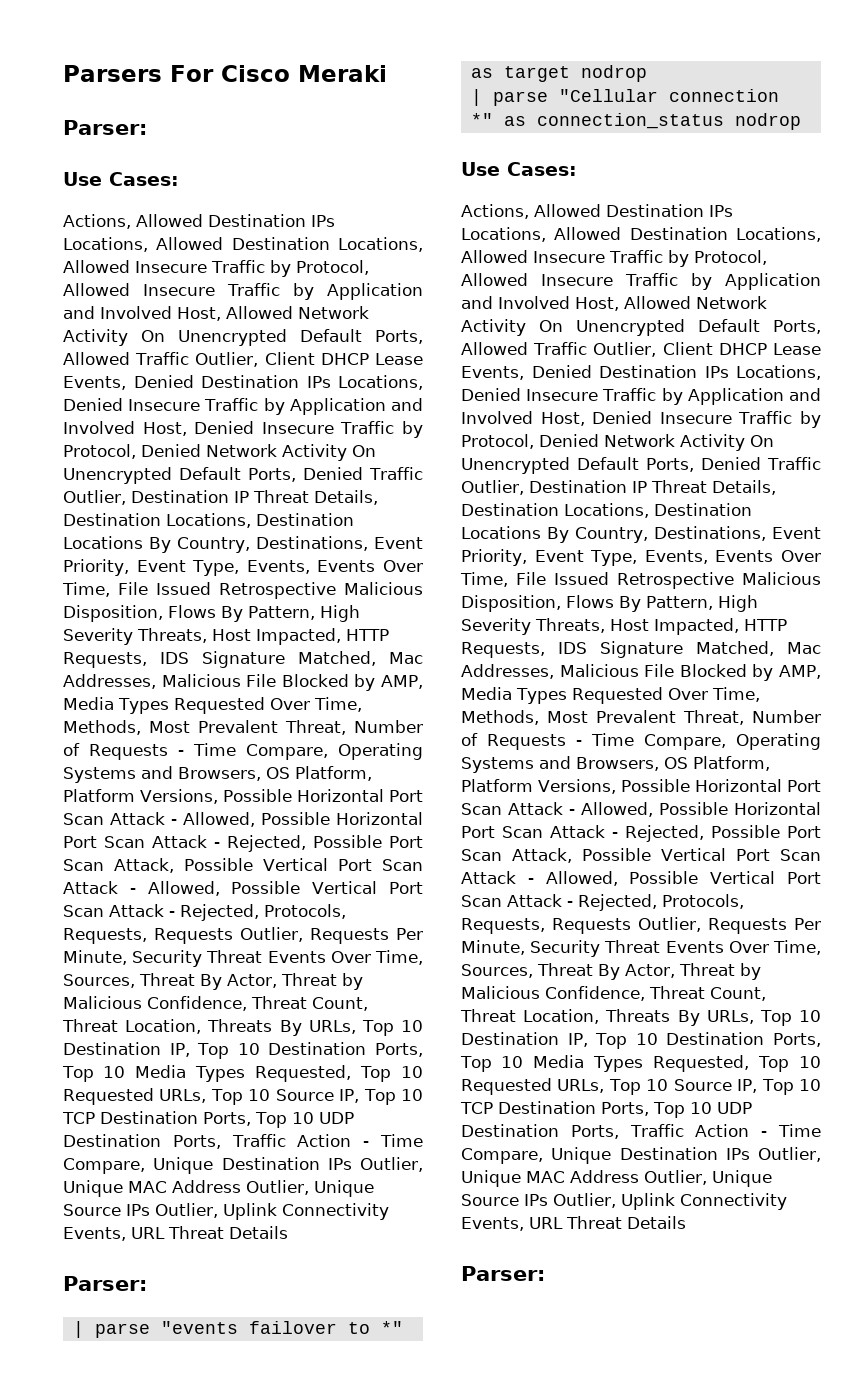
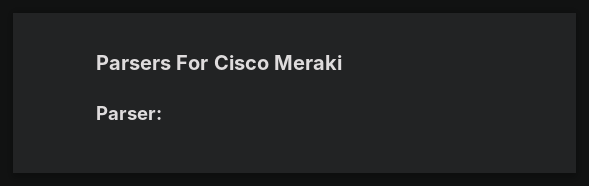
  Parsers For Cisco Meraki
- Parser:
- Use Cases:
- Actions, Allowed Destination IPs Locations, Allowed Destination Locations, Allowed Insecure Traffic by Protocol, Allowed Insecure Traffic by Application and Involved Host, Allowed Network Activity On Unencrypted Default Ports, Allowed Traffic Outlier, Client DHCP Lease Events, Denied Destination IPs Locations, Denied Insecure Traffic by Application and Involved Host, Denied Insecure Traffic by Protocol, Denied Network Activity On Unencrypted Default Ports, Denied Traffic Outlier, Destination IP Threat Details, Destination Locations, Destination Locations By Country, Destinations, Event Priority, Event Type, Events, Events Over Time, File Issued Retrospective Malicious Disposition, Flows By Pattern, High Severity Threats, Host Impacted, HTTP Requests, IDS Signature Matched, Mac Addresses, Malicious File Blocked by AMP, Media Types Requested Over Time, Methods, Most Prevalent Threat, Number of Requests - Time Compare, Operating Systems and Browsers, OS Platform, Platform Versions, Possible Horizontal Port Scan Attack - Allowed, Possible Horizontal Port Scan Attack - Rejected, Possible Port Scan Attack, Possible Vertical Port Scan Attack - Allowed, Possible Vertical Port Scan Attack - Rejected, Protocols, Requests, Requests Outlier, Requests Per Minute, Security Threat Events Over Time, Sources, Threat By Actor, Threat by Malicious Confidence, Threat Count, Threat Location, Threats By URLs, Top 10 Destination IP, Top 10 Destination Ports, Top 10 Media Types Requested, Top 10 Requested URLs, Top 10 Source IP, Top 10 TCP Destination Ports, Top 10 UDP Destination Ports, Traffic Action - Time Compare, Unique Destination IPs Outlier, Unique MAC Address Outlier, Unique Source IPs Outlier, Uplink Connectivity Events, URL Threat Details
- Parser:
- | parse "events failover to *" as target nodrop
- | parse "Cellular connection *" as connection_status nodrop
- Use Cases:
- Actions, Allowed Destination IPs Locations, Allowed Destination Locations, Allowed Insecure Traffic by Protocol, Allowed Insecure Traffic by Application and Involved Host, Allowed Network Activity On Unencrypted Default Ports, Allowed Traffic Outlier, Client DHCP Lease Events, Denied Destination IPs Locations, Denied Insecure Traffic by Application and Involved Host, Denied Insecure Traffic by Protocol, Denied Network Activity On Unencrypted Default Ports, Denied Traffic Outlier, Destination IP Threat Details, Destination Locations, Destination Locations By Country, Destinations, Event Priority, Event Type, Events, Events Over Time, File Issued Retrospective Malicious Disposition, Flows By Pattern, High Severity Threats, Host Impacted, HTTP Requests, IDS Signature Matched, Mac Addresses, Malicious File Blocked by AMP, Media Types Requested Over Time, Methods, Most Prevalent Threat, Number of Requests - Time Compare, Operating Systems and Browsers, OS Platform, Platform Versions, Possible Horizontal Port Scan Attack - Allowed, Possible Horizontal Port Scan Attack - Rejected, Possible Port Scan Attack, Possible Vertical Port Scan Attack - Allowed, Possible Vertical Port Scan Attack - Rejected, Protocols, Requests, Requests Outlier, Requests Per Minute, Security Threat Events Over Time, Sources, Threat By Actor, Threat by Malicious Confidence, Threat Count, Threat Location, Threats By URLs, Top 10 Destination IP, Top 10 Destination Ports, Top 10 Media Types Requested, Top 10 Requested URLs, Top 10 Source IP, Top 10 TCP Destination Ports, Top 10 UDP Destination Ports, Traffic Action - Time Compare, Unique Destination IPs Outlier, Unique MAC Address Outlier, Unique Source IPs Outlier, Uplink Connectivity Events, URL Threat Details

